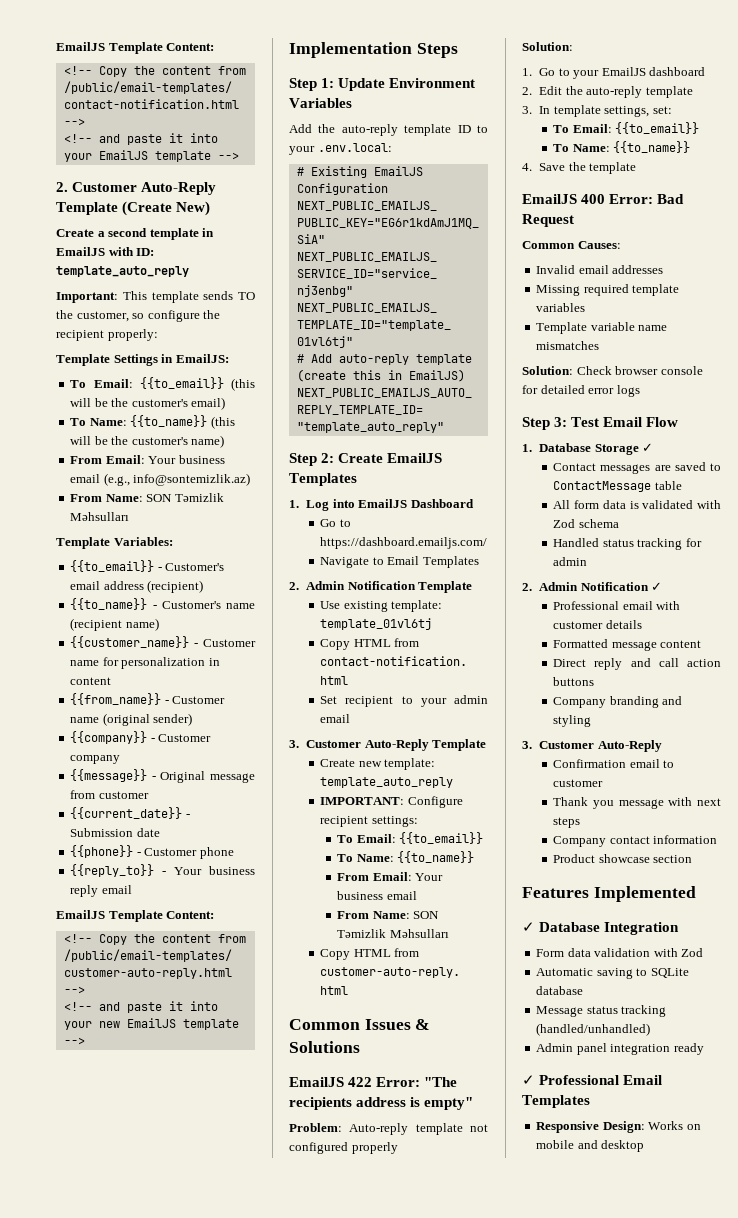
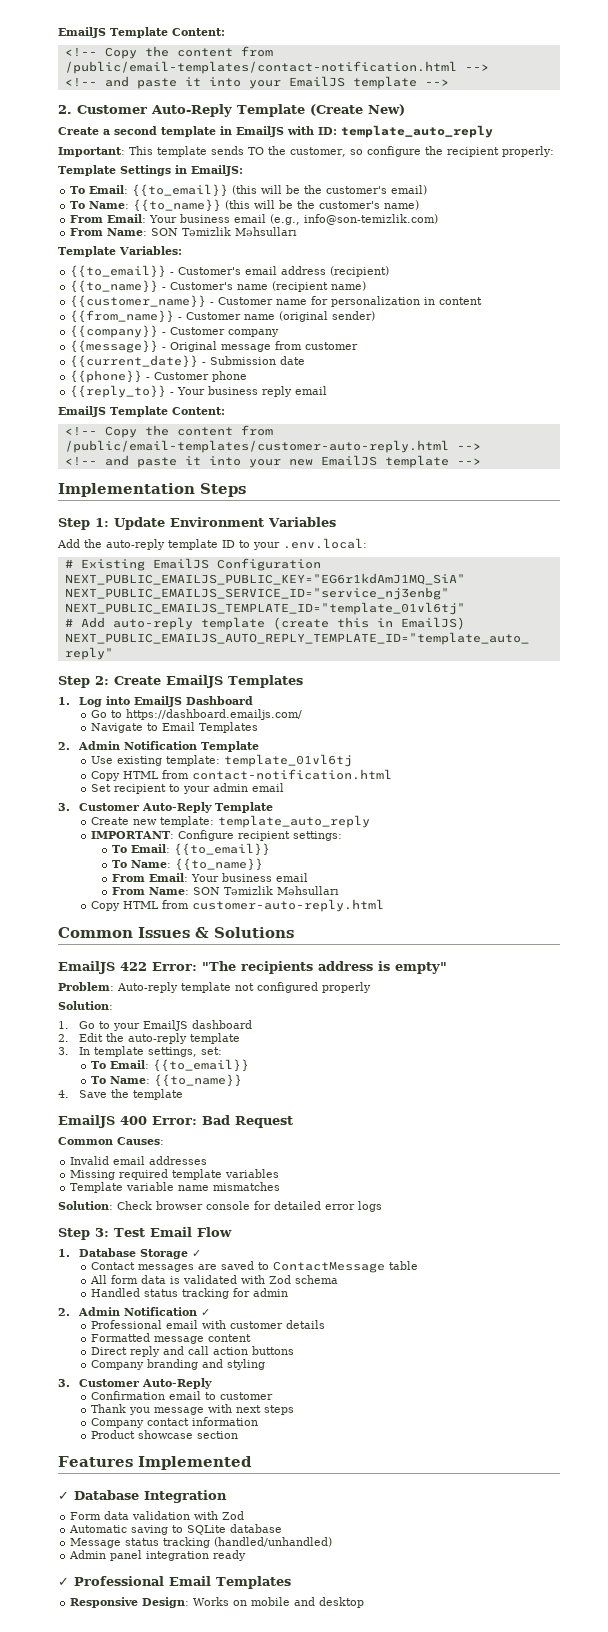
- From Email: Your business email (e.g., info@sontemizlik.az)
+ From Email: Your business email (e.g., info@son-temizlik.com)

